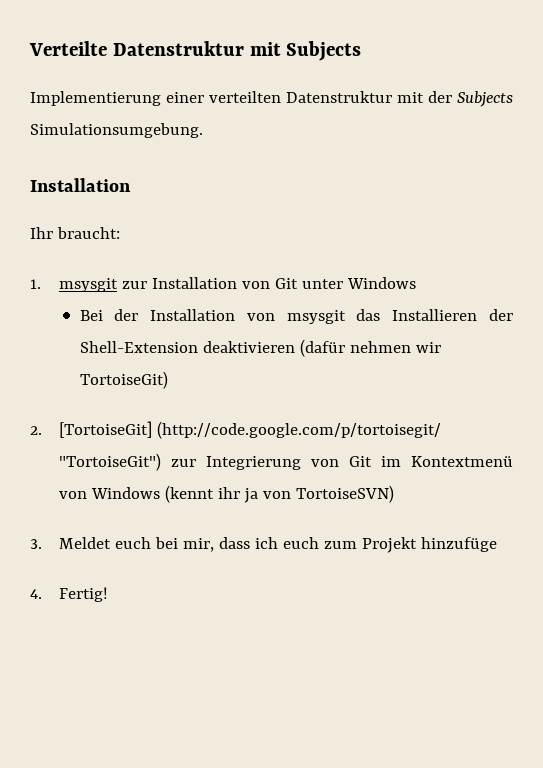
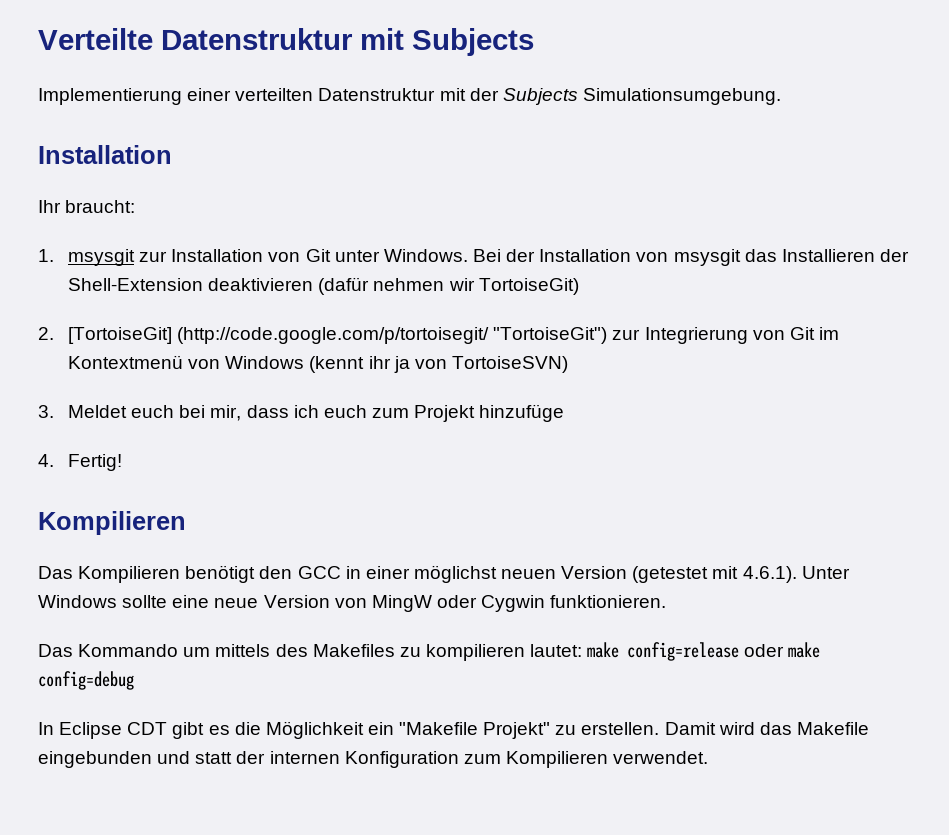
- 1. msysgit zur Installation von Git unter Windows
- Bei der Installation von msysgit das Installieren der Shell-Extension deaktivieren (dafür nehmen wir TortoiseGit)
+ 1. msysgit zur Installation von Git unter Windows. Bei der Installation von msysgit das Installieren der Shell-Extension deaktivieren (dafür nehmen wir TortoiseGit)
  4. Fertig!
+ Kompilieren
+ Das Kompilieren benötigt den GCC in einer möglichst neuen Version (getestet mit 4.6.1). Unter Windows sollte eine neue Version von MingW oder Cygwin funktionieren.
+ Das Kommando um mittels des Makefiles zu kompilieren lautet: make config=release oder make config=debug
+ In Eclipse CDT gibt es die Möglichkeit ein "Makefile Projekt" zu erstellen. Damit wird das Makefile eingebunden und statt der internen Konfiguration zum Kompilieren verwendet.

